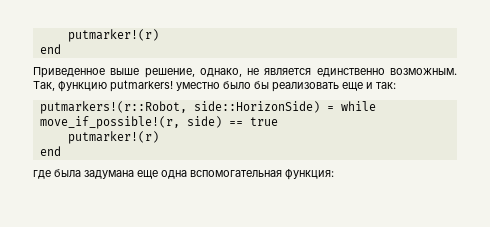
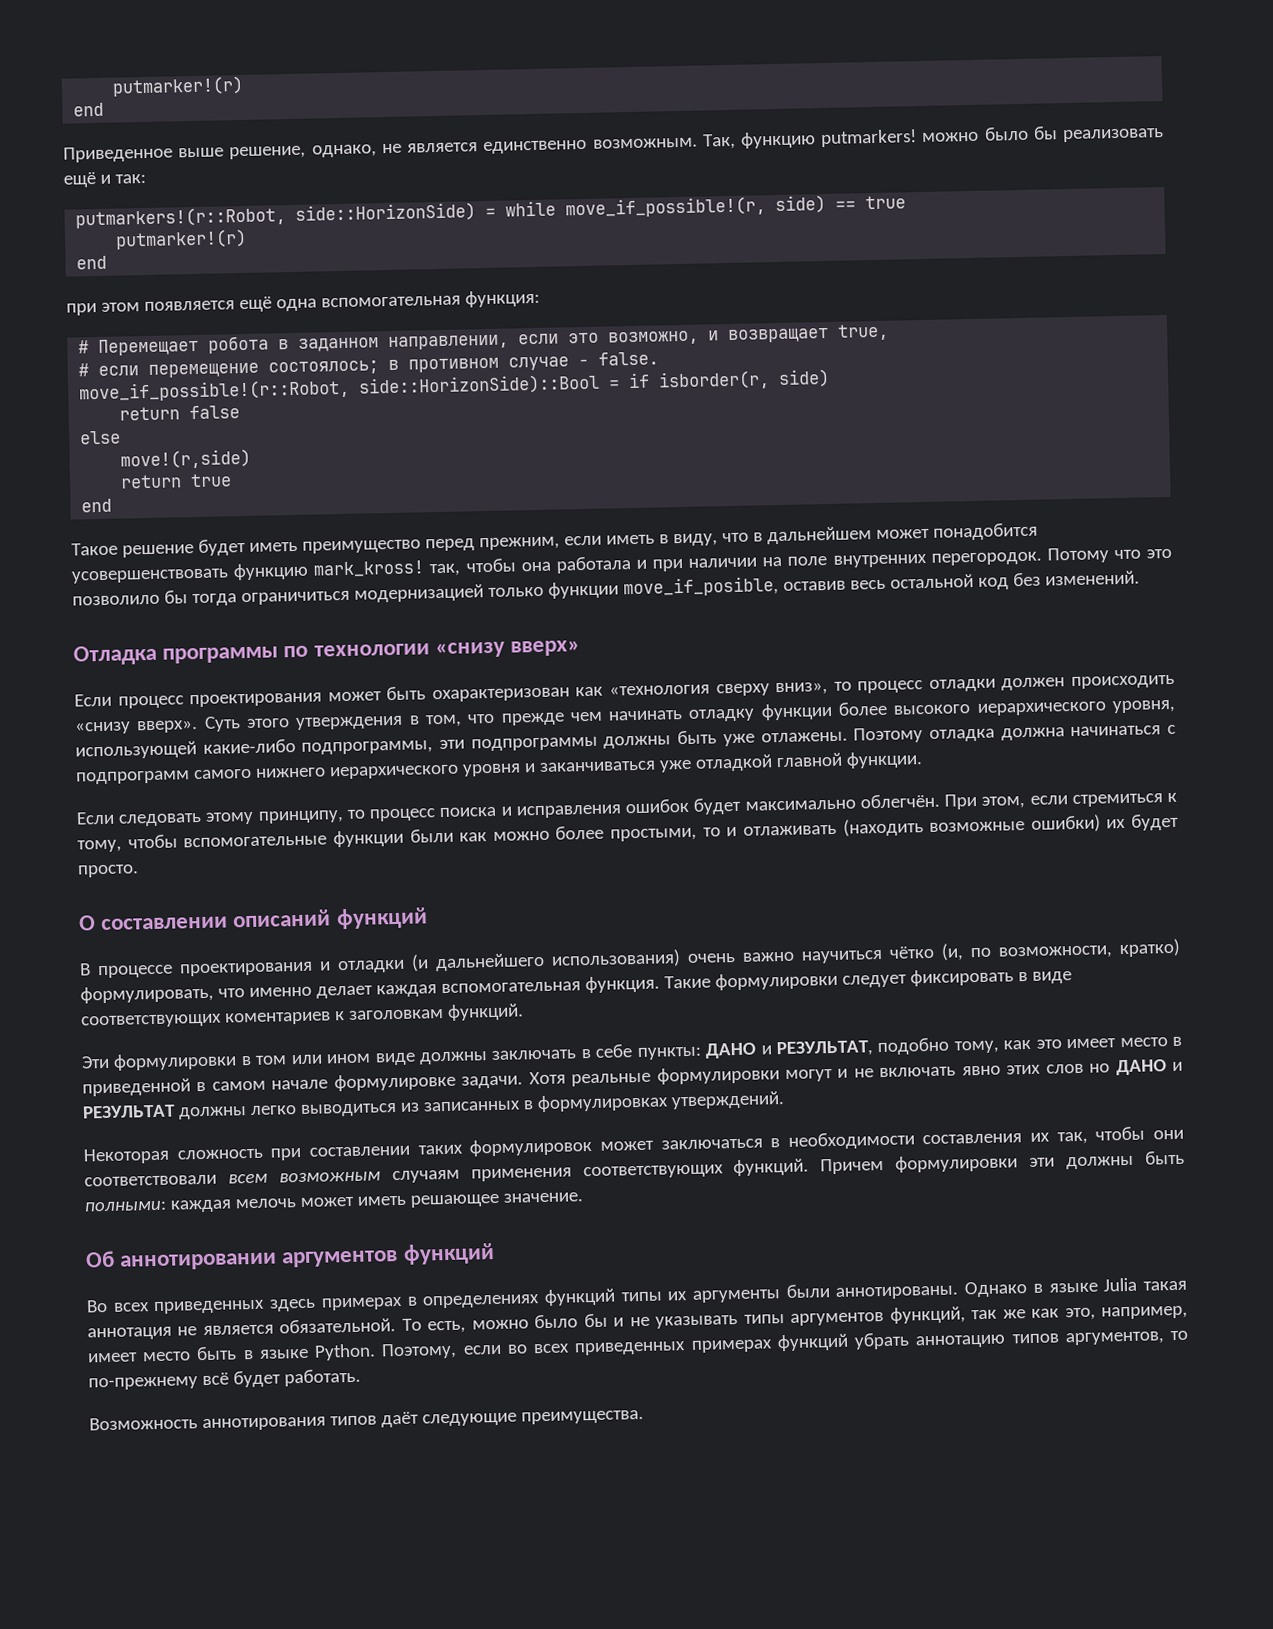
- Так, функцию putmarkers! уместно было бы реализовать еще и так:
+ Так, функцию putmarkers! можно было бы реализовать ещё и так:
- где была задумана еще одна вспомогательная функция:
+ при этом появляется ещё одна вспомогательная функция:
+ # Перемещает робота в заданном направлении, если это возможно, и возвращает true,
+ # если перемещение состоялось; в противном случае - false.
+ move_if_possible!(r::Robot, side::HorizonSide)::Bool = if isborder(r, side)
+ return false
+ else
+ move!(r,side)
+ return true
+ end
+ Такое решение будет иметь преимущество перед прежним, если иметь в виду, что в дальнейшем может понадобится усовершенствовать функцию mark_kross! так, чтобы она работала и при наличии на поле внутренних перегородок. Потому что это позволило бы тогда ограничиться модернизацией только функции move_if_posible, оставив весь остальной код без изменений.
+ Отладка программы по технологии «снизу вверх»
+ Если процесс проектирования может быть охарактеризован как «технология сверху вниз», то процесс отладки должен происходить «снизу вверх». Суть этого утверждения в том, что прежде чем начинать отладку функции более высокого иерархического уровня, использующей какие-либо подпрограммы, эти подпрограммы должны быть уже отлажены. Поэтому отладка должна начинаться с подпрограмм самого нижнего иерархического уровня и заканчиваться уже отладкой главной функции.
+ Если следовать этому принципу, то процесс поиска и исправления ошибок будет максимально облегчён. При этом, если стремиться к тому, чтобы вспомогательные функции были как можно более простыми, то и отлаживать (находить возможные ошибки) их будет просто.
+ О составлении описаний функций
+ В процессе проектирования и отладки (и дальнейшего использования) очень важно научиться чётко (и, по возможности, кратко) формулировать, что именно делает каждая вспомогательная функция. Такие формулировки следует фиксировать в виде соответствующих коментариев к заголовкам функций.
+ Эти формулировки в том или ином виде должны заключать в себе пункты: ДАНО и РЕЗУЛЬТАТ, подобно тому, как это имеет место в приведенной в самом начале формулировке задачи. Хотя реальные формулировки могут и не включать явно этих слов но ДАНО и РЕЗУЛЬТАТ должны легко выводиться из записанных в формулировках утверждений.
+ Некоторая сложность при составлении таких формулировок может заключаться в необходимости составления их так, чтобы они соответствовали всем возможным случаям применения соответствующих функций. Причем формулировки эти должны быть полными: каждая мелочь может иметь решающее значение.
+ Об аннотировании аргументов функций
+ Во всех приведенных здесь примерах в определениях функций типы их аргументы были аннотированы. Однако в языке Julia такая аннотация не является обязательной. То есть, можно было бы и не указывать типы аргументов функций, так же как это, например, имеет место быть в языке Python. Поэтому, если во всех приведенных примерах функций убрать аннотацию типов аргументов, то по-прежнему всё будет работать.
+ Возможность аннотирования типов даёт следующие преимущества.

